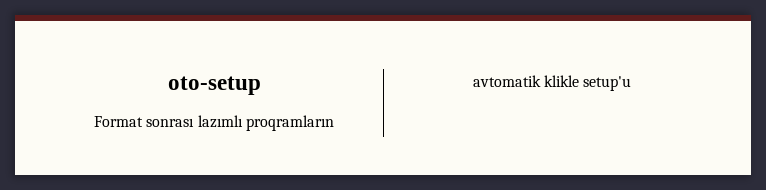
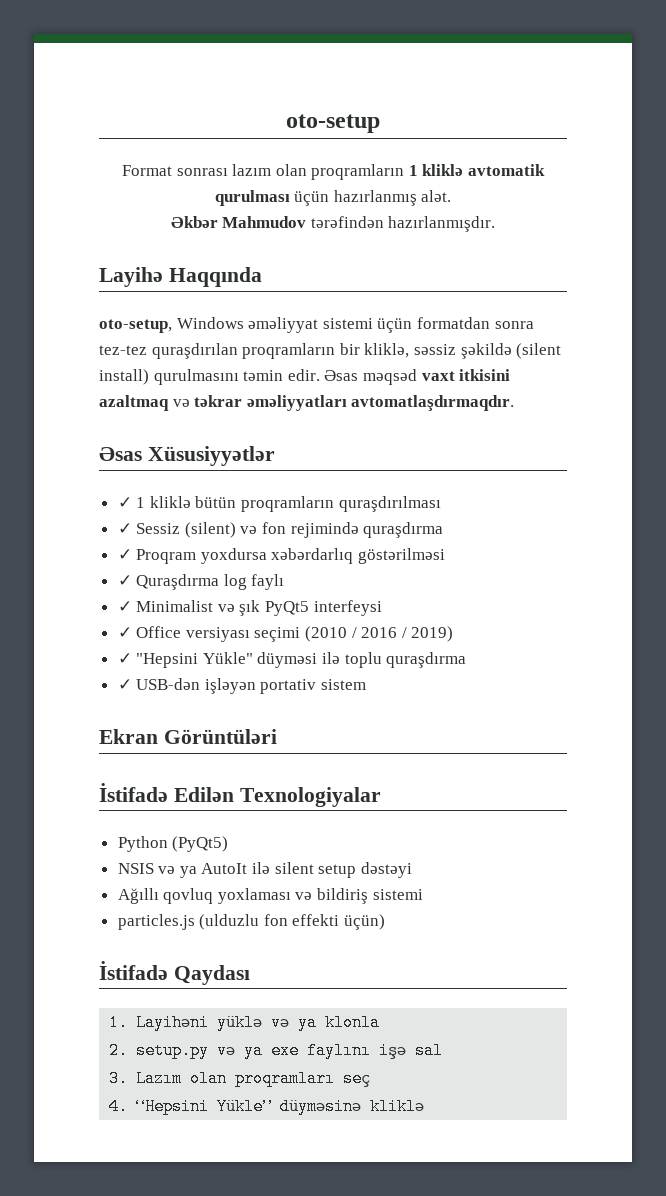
- Format sonrası lazımlı proqramların avtomatik klikle setup'u
+ Format sonrası lazım olan proqramların 1 kliklə avtomatik qurulması üçün hazırlanmış alət.
+ Əkbər Mahmudov tərəfindən hazırlanmışdır.
+ Layihə Haqqında
+ oto-setup, Windows əməliyyat sistemi üçün formatdan sonra tez-tez quraşdırılan proqramların bir kliklə, səssiz şəkildə (silent install) qurulmasını təmin edir. Əsas məqsəd vaxt itkisini azaltmaq və təkrar əməliyyatları avtomatlaşdırmaqdır.
+ Əsas Xüsusiyyətlər
+ ✓ 1 kliklə bütün proqramların quraşdırılması
+ ✓ Sessiz (silent) və fon rejimində quraşdırma
+ ✓ Proqram yoxdursa xəbərdarlıq göstərilməsi
+ ✓ Quraşdırma log faylı
+ ✓ Minimalist və şık PyQt5 interfeysi
+ ✓ Office versiyası seçimi (2010 / 2016 / 2019)
+ ✓ "Hepsini Yükle" düyməsi ilə toplu quraşdırma
+ ✓ USB-dən işləyən portativ sistem
+ Ekran Görüntüləri
+ İstifadə Edilən Texnologiyalar
+ Python (PyQt5)
+ NSIS və ya AutoIt ilə silent setup dəstəyi
+ Ağıllı qovluq yoxlaması və bildiriş sistemi
+ particles.js (ulduzlu fon effekti üçün)
+ İstifadə Qaydası
+ 1. Layihəni yüklə və ya klonla
+ 2. setup.py və ya exe faylını işə sal
+ 3. Lazım olan proqramları seç
+ 4. “Hepsini Yükle” düyməsinə kliklə

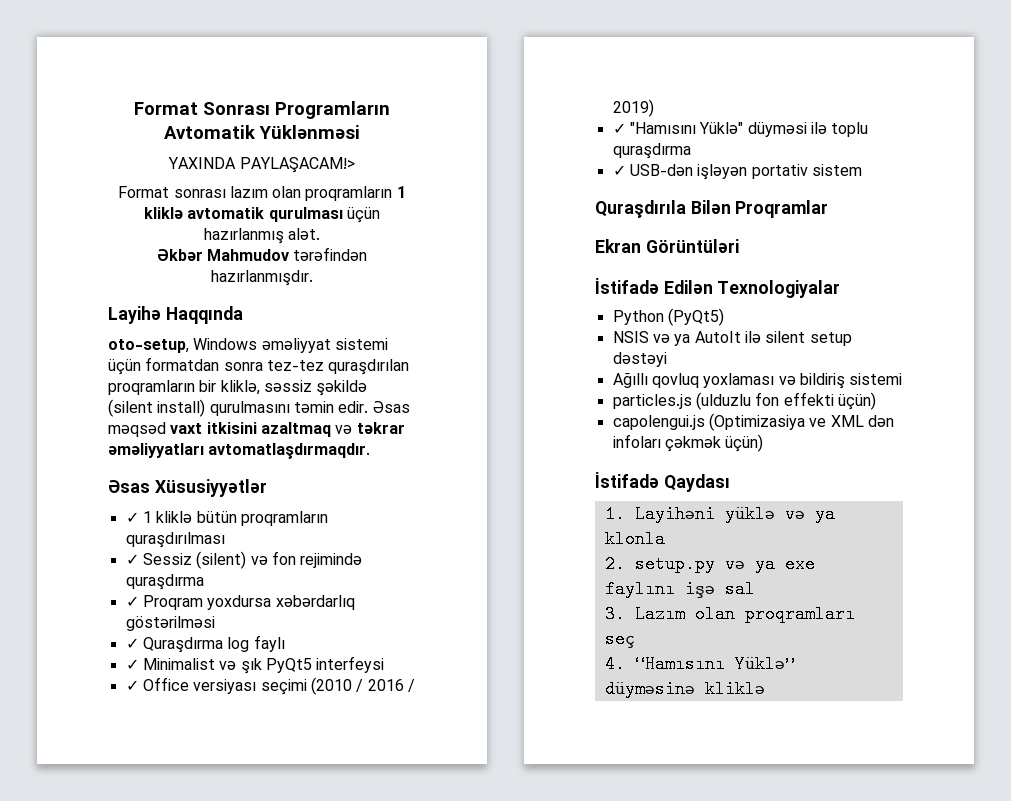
- oto-setup
+ Format Sonrası Programların Avtomatik Yüklənməsi
+ YAXINDA PAYLAŞACAM!>
- ✓ "Hepsini Yükle" düyməsi ilə toplu quraşdırma
+ ✓ "Hamısını Yüklə" düyməsi ilə toplu quraşdırma
+ Quraşdırıla Bilən Proqramlar
+ capolengui.js (Optimizasiya ve XML dən infoları çəkmək üçün)
- 4. “Hepsini Yükle” düyməsinə kliklə
+ 4. “Hamısını Yüklə” düyməsinə kliklə

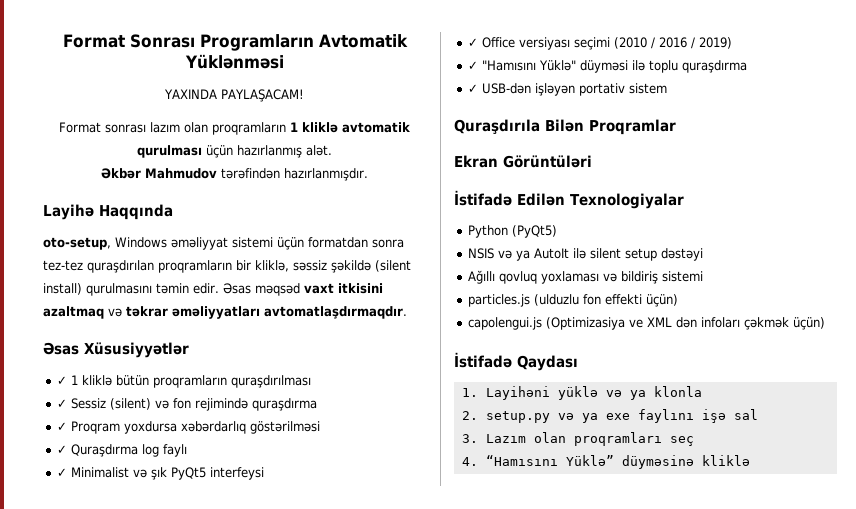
- YAXINDA PAYLAŞACAM!>
+ YAXINDA PAYLAŞACAM!

